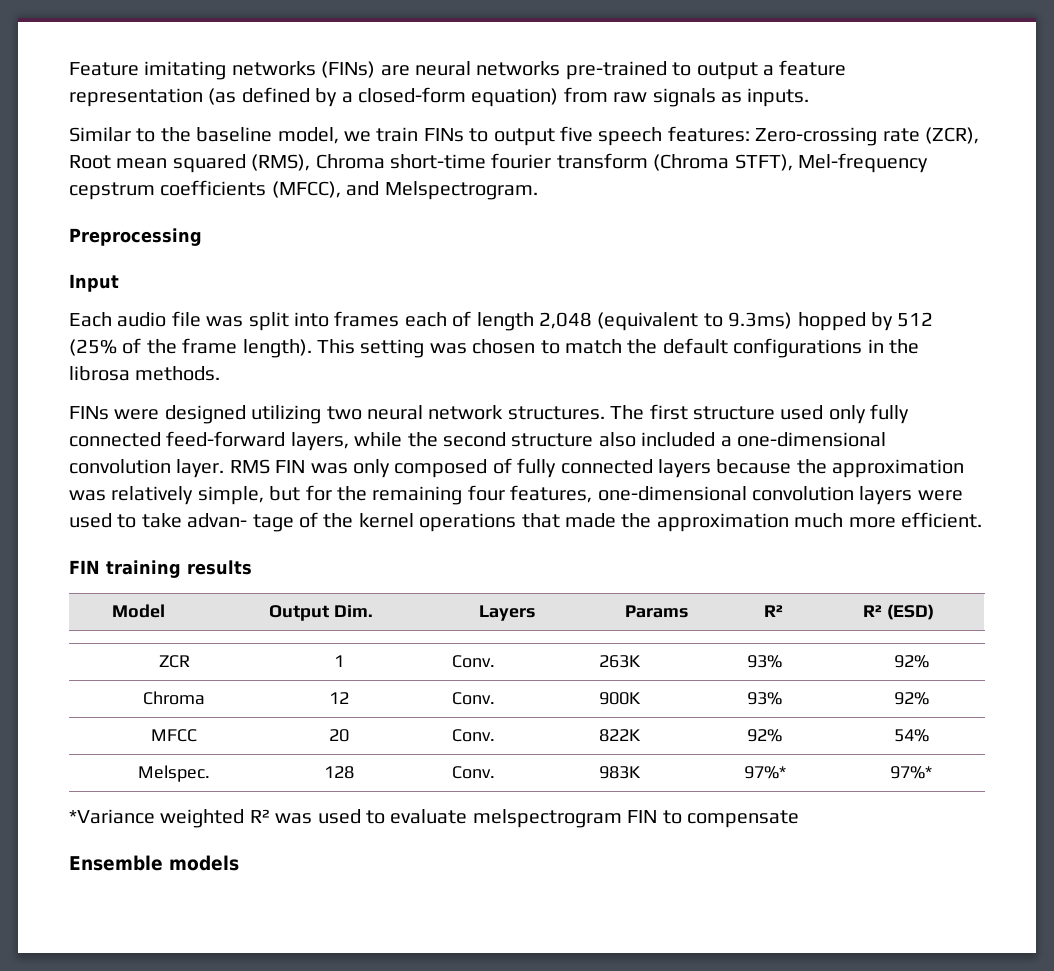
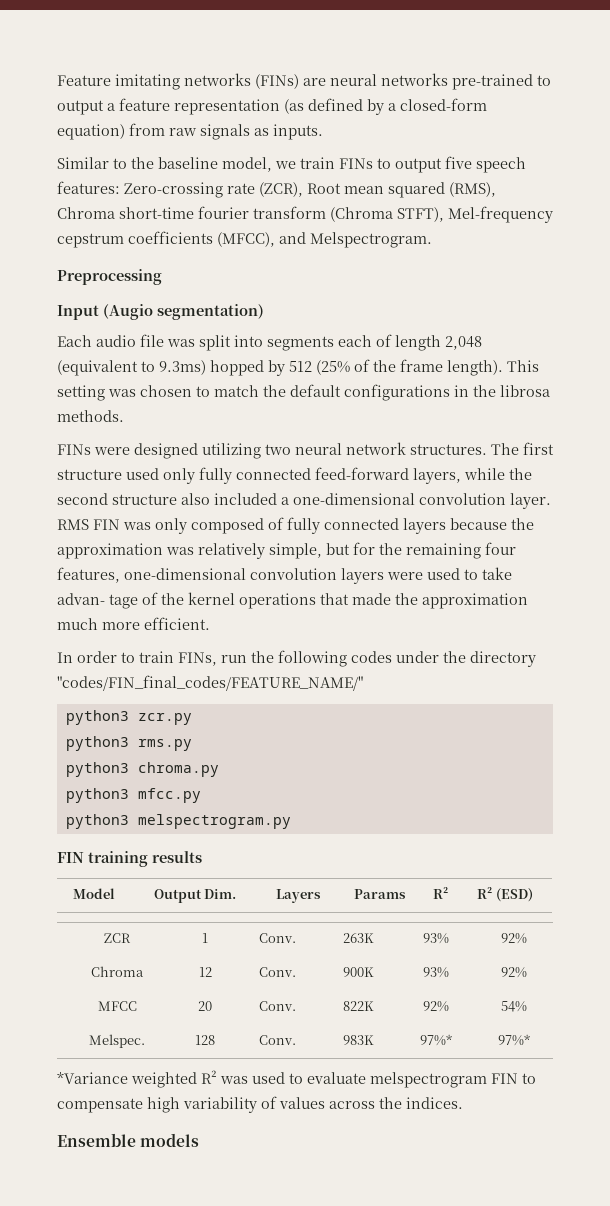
- Input
+ Input (Augio segmentation)
- Each audio file was split into frames each of length 2,048 (equivalent to 9.3ms) hopped by 512 (25% of the frame length).
+ Each audio file was split into segments each of length 2,048 (equivalent to 9.3ms) hopped by 512 (25% of the frame length).
+ In order to train FINs, run the following codes under the directory "codes/FIN_final_codes/FEATURE_NAME/"
+ python3 zcr.py
+ python3 rms.py
+ python3 chroma.py
+ python3 mfcc.py
+ python3 melspectrogram.py
- *Variance weighted R² was used to evaluate melspectrogram FIN to compensate
+ *Variance weighted R² was used to evaluate melspectrogram FIN to compensate high variability of values across the indices.

